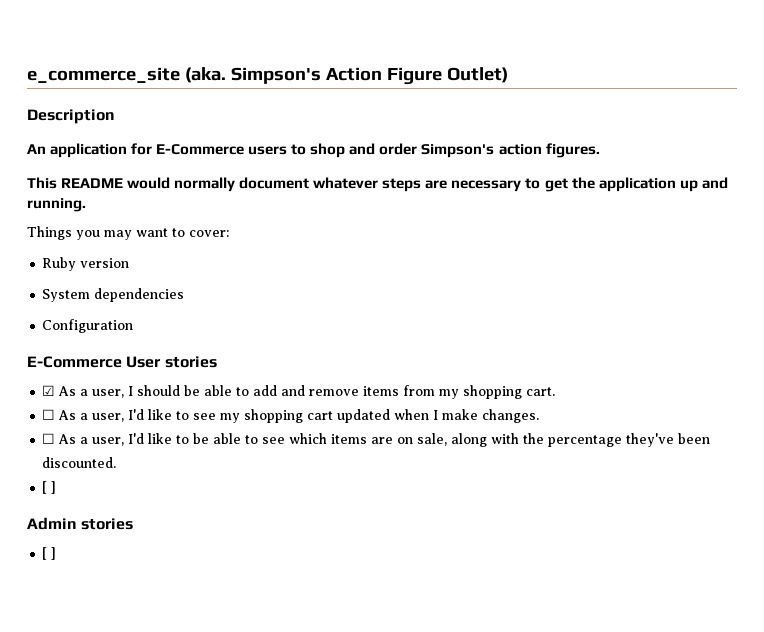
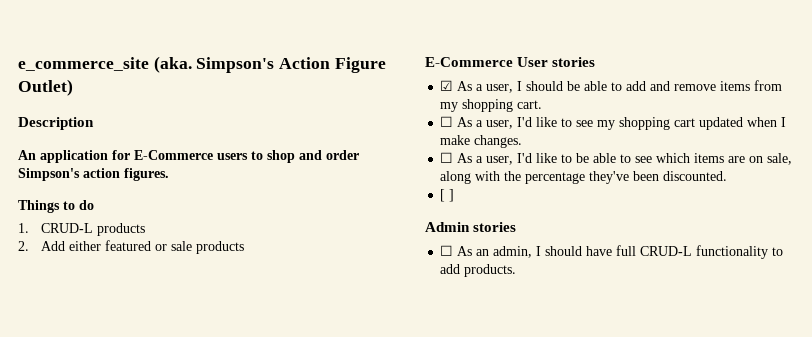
- This README would normally document whatever steps are necessary to get the application up and running.
- Things you may want to cover:
- Ruby version
- System dependencies
- Configuration
+ Things to do
+ 1. CRUD-L products
+ 2. Add either featured or sale products
  Admin stories
- [ ]
+ ☐ As an admin, I should have full CRUD-L functionality to add products.

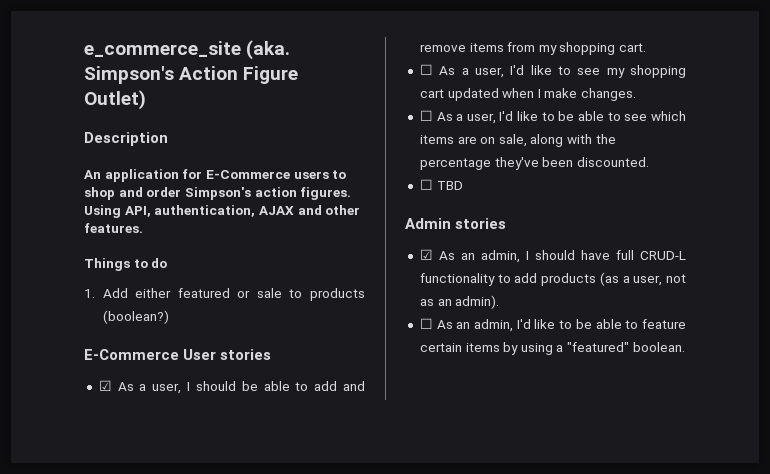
+ Using API, authentication, AJAX and other features.
- 1. CRUD-L products
- 2. Add either featured or sale products
+ 1. Add either featured or sale to products (boolean?)
- [ ]
+ ☐ TBD
- ☐ As an admin, I should have full CRUD-L functionality to add products.
+ ☑ As an admin, I should have full CRUD-L functionality to add products (as a user, not as an admin).
+ ☐ As an admin, I'd like to be able to feature certain items by using a "featured" boolean.

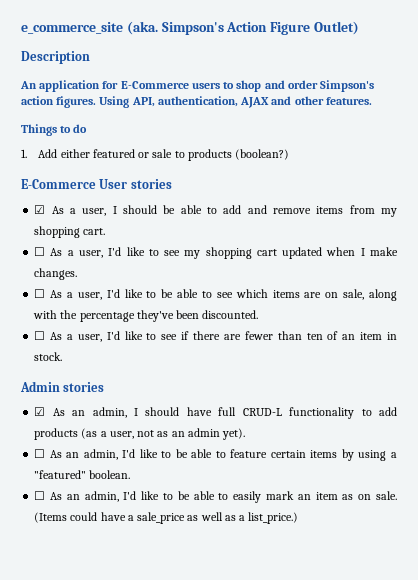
- ☐ TBD
+ ☐ As a user, I'd like to see if there are fewer than ten of an item in stock.
- ☑ As an admin, I should have full CRUD-L functionality to add products (as a user, not as an admin).
+ ☑ As an admin, I should have full CRUD-L functionality to add products (as a user, not as an admin yet).
+ ☐ As an admin, I'd like to be able to easily mark an item as on sale. (Items could have a sale_price as well as a list_price.)

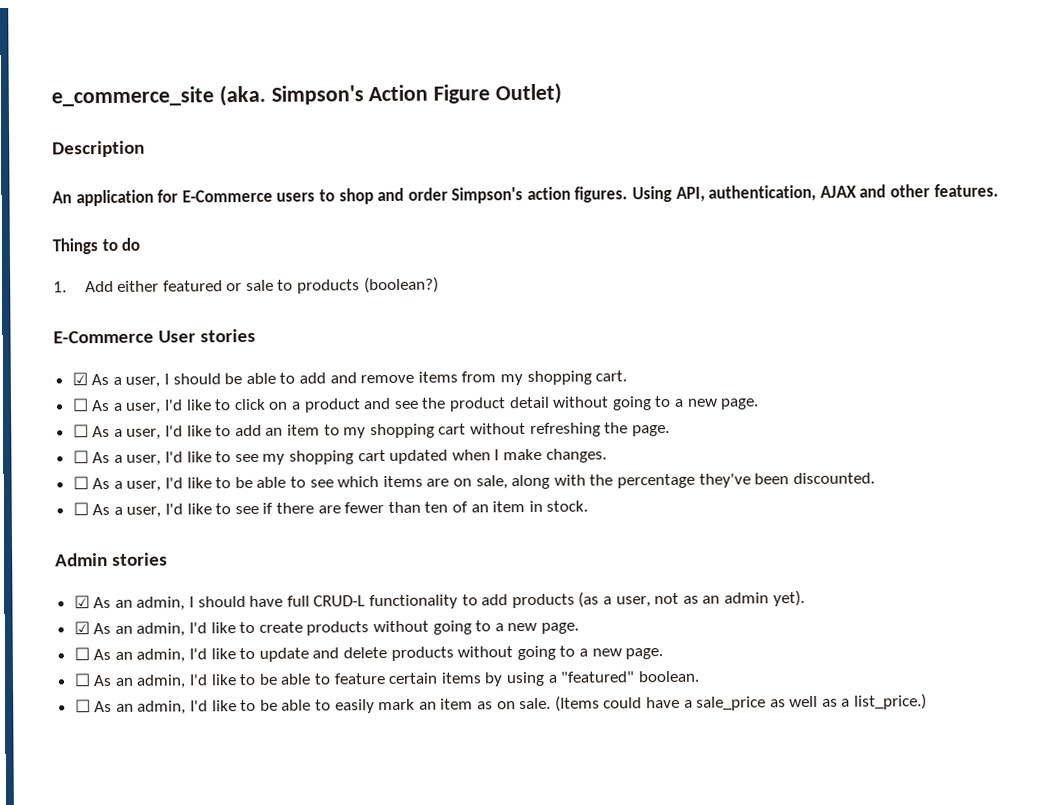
+ ☐ As a user, I'd like to click on a product and see the product detail without going to a new page.
+ ☐ As a user, I'd like to add an item to my shopping cart without refreshing the page.
+ ☑ As an admin, I'd like to create products without going to a new page.
+ ☐ As an admin, I'd like to update and delete products without going to a new page.

